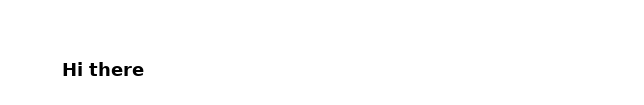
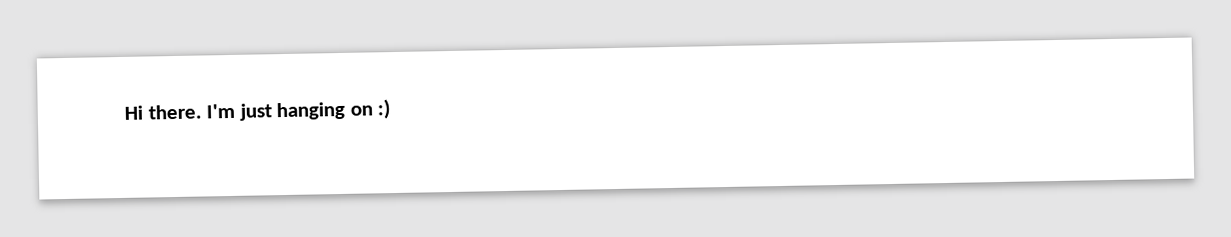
- Hi there
+ Hi there. I'm just hanging on :)

